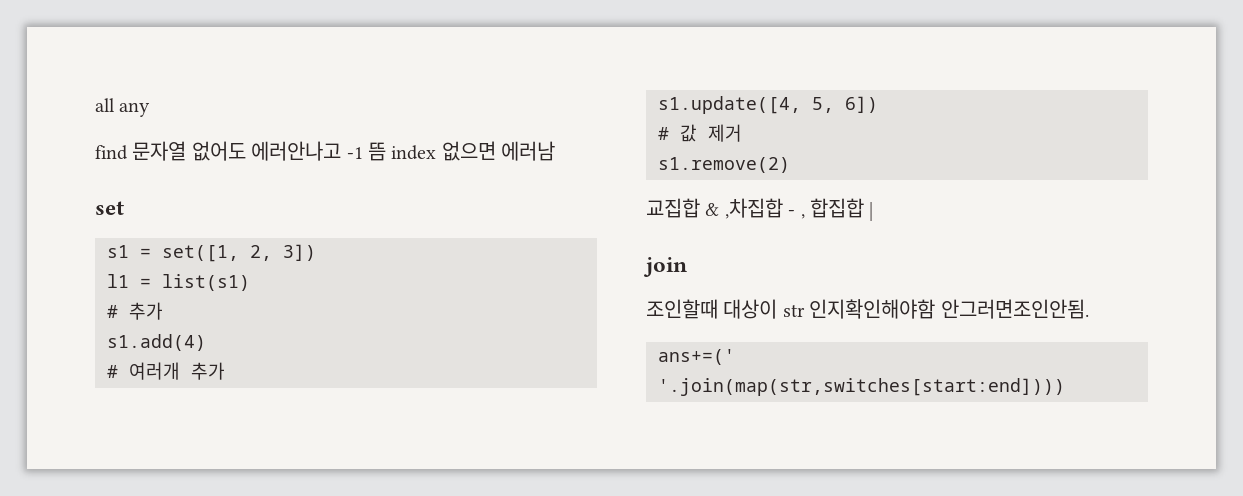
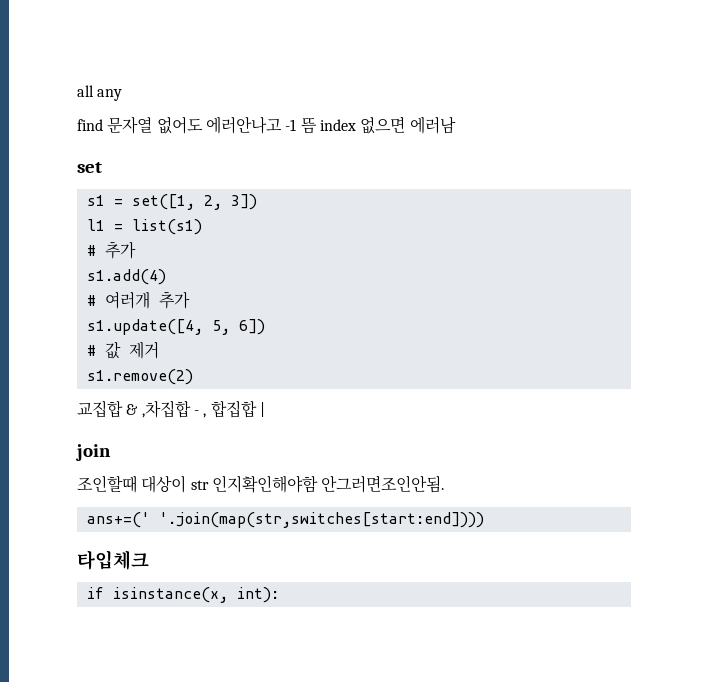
+ 타입체크
+ if isinstance(x, int):

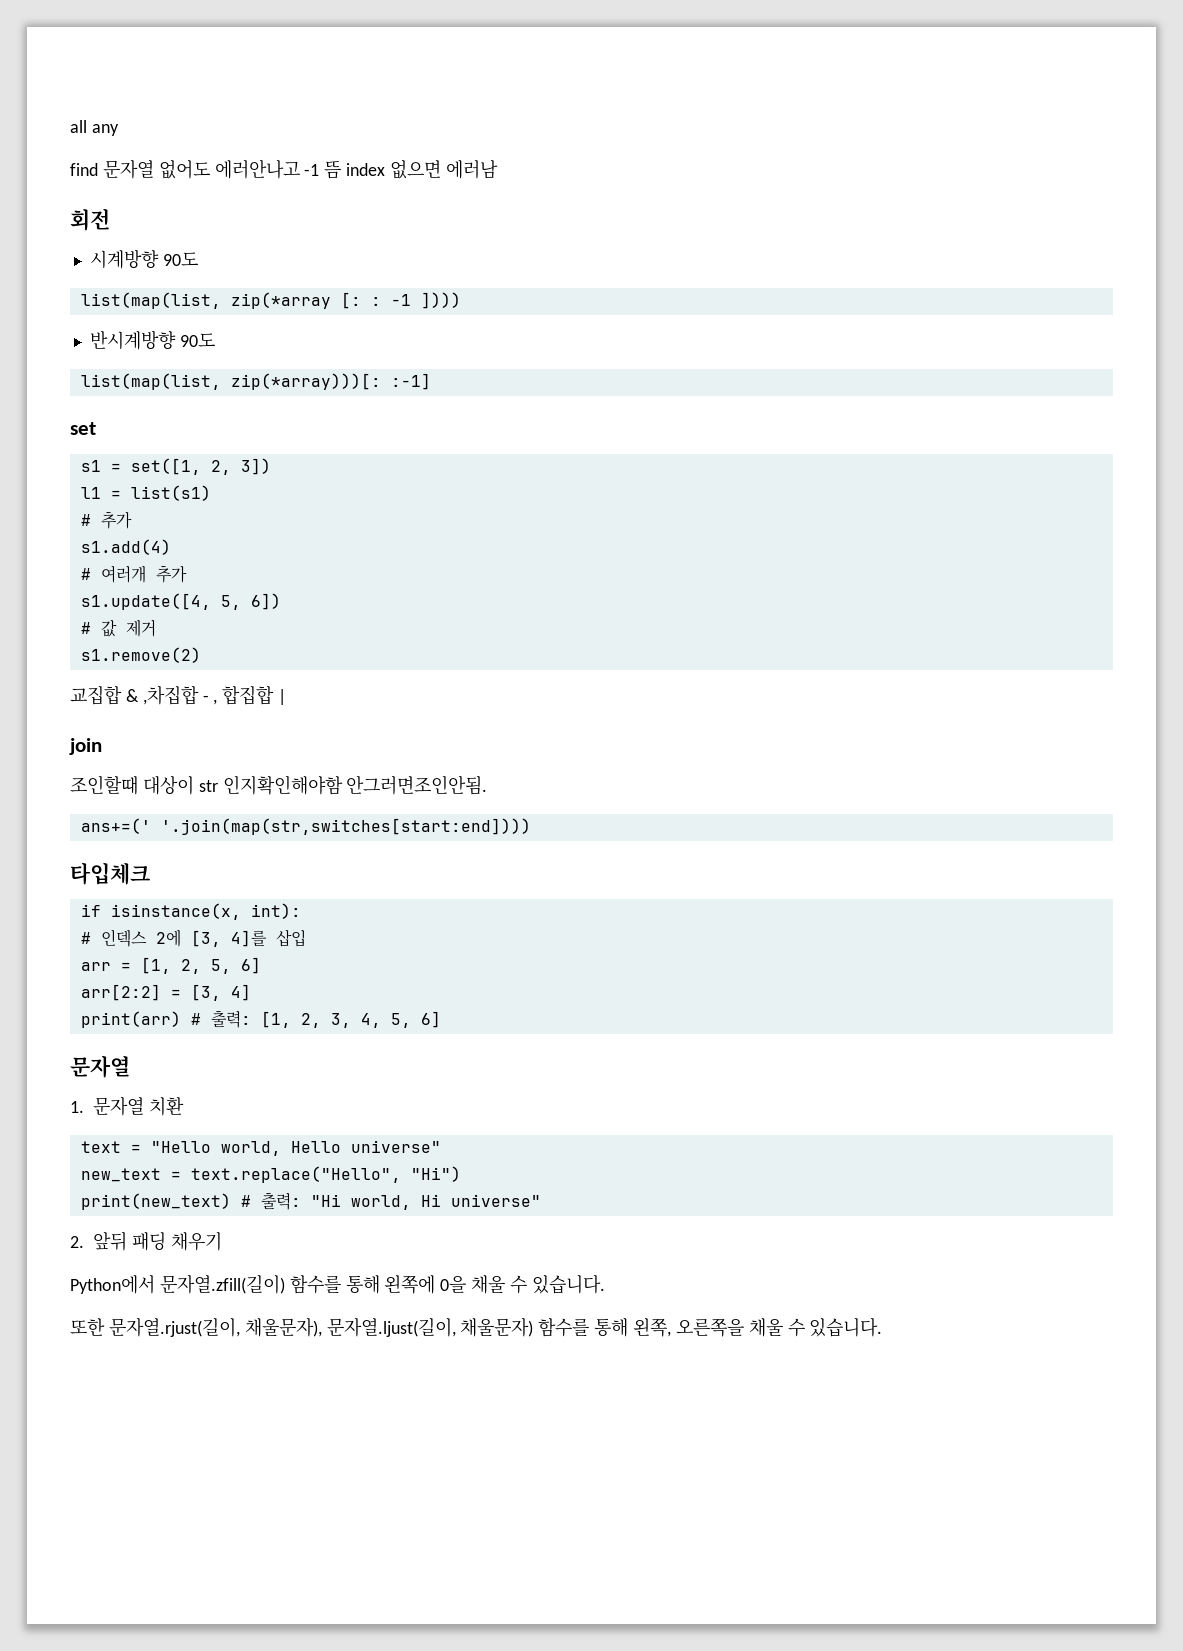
+ 회전
+ 시계방향 90도
+ list(map(list, zip(*array [: : -1 ])))
+ 반시계방향 90도
+ list(map(list, zip(*array)))[: :-1]
+ # 인덱스 2에 [3, 4]를 삽입
+ arr = [1, 2, 5, 6]
+ arr[2:2] = [3, 4]
+ print(arr) # 출력: [1, 2, 3, 4, 5, 6]
+ 문자열
+ 1. 문자열 치환
+ text = "Hello world, Hello universe"
+ new_text = text.replace("Hello", "Hi")
+ print(new_text) # 출력: "Hi world, Hi universe"
+ 2. 앞뒤 패딩 채우기
+ Python에서 문자열.zfill(길이) 함수를 통해 왼쪽에 0을 채울 수 있습니다.
+ 또한 문자열.rjust(길이, 채울문자), 문자열.ljust(길이, 채울문자) 함수를 통해 왼쪽, 오른쪽을 채울 수 있습니다.

